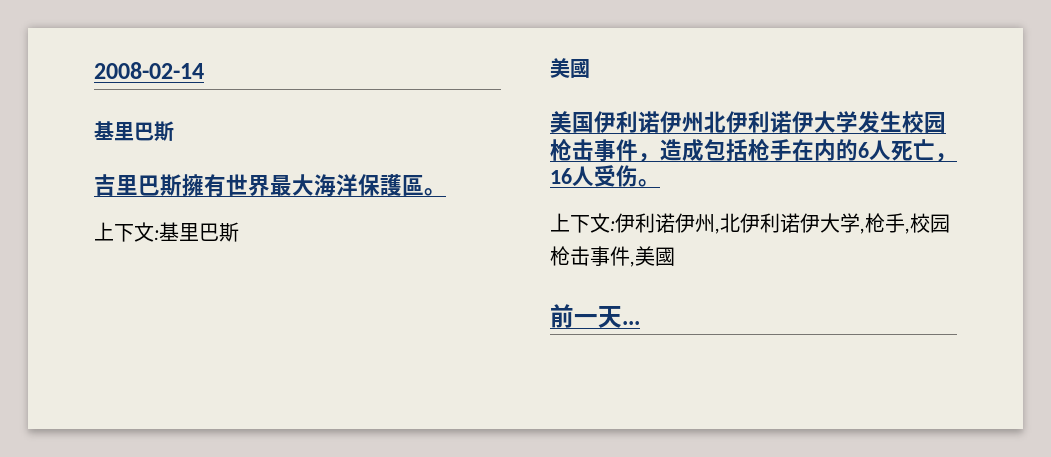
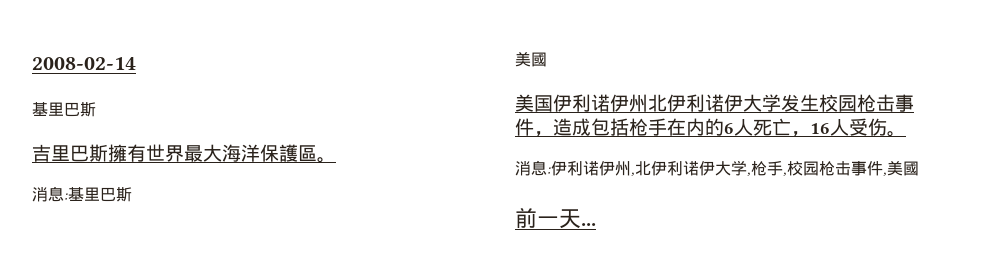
- 上下文:基里巴斯
+ 消息:基里巴斯
- 上下文:伊利诺伊州,北伊利诺伊大学,枪手,校园枪击事件,美國
+ 消息:伊利诺伊州,北伊利诺伊大学,枪手,校园枪击事件,美國

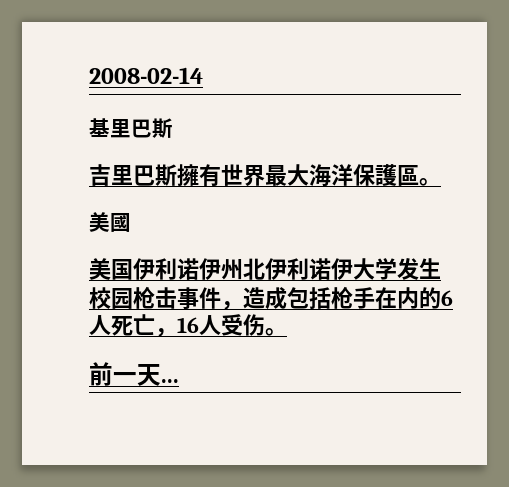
- 消息:基里巴斯
- 消息:伊利诺伊州,北伊利诺伊大学,枪手,校园枪击事件,美國

